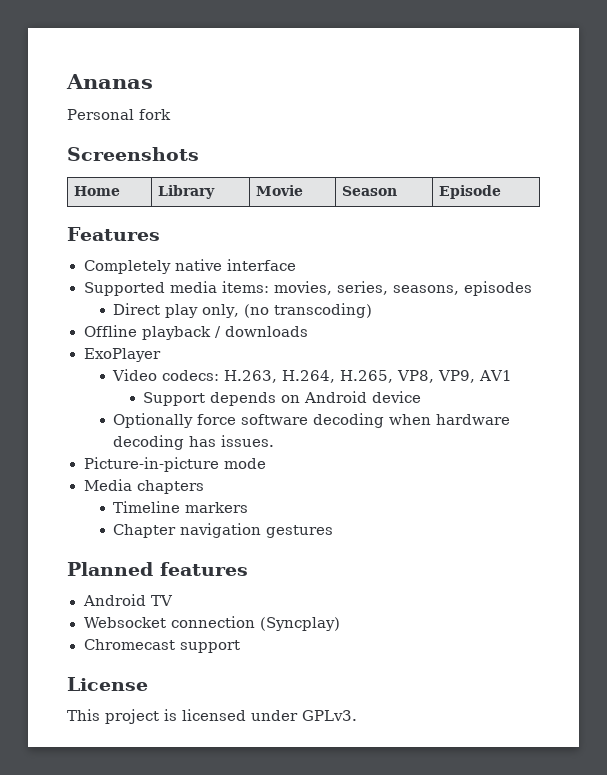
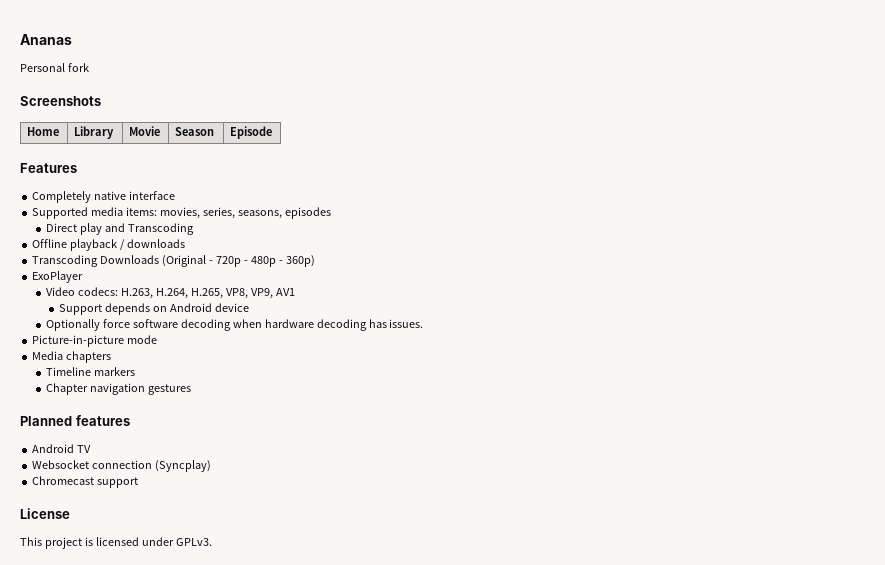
- Direct play only, (no transcoding)
+ Direct play and Transcoding
+ Transcoding Downloads (Original - 720p - 480p - 360p)

